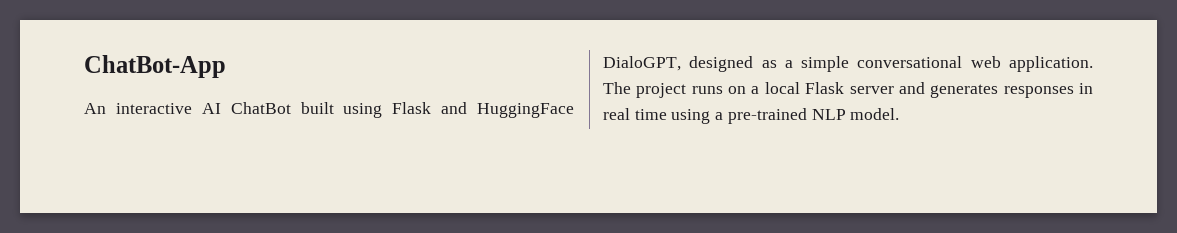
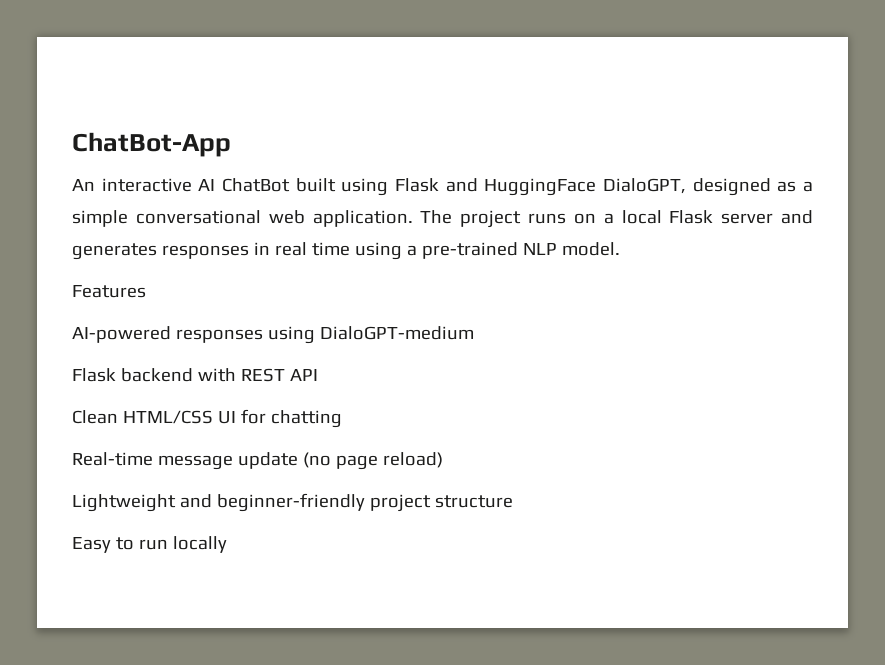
+ Features
+ AI-powered responses using DialoGPT-medium
+ Flask backend with REST API
+ Clean HTML/CSS UI for chatting
+ Real-time message update (no page reload)
+ Lightweight and beginner-friendly project structure
+ Easy to run locally

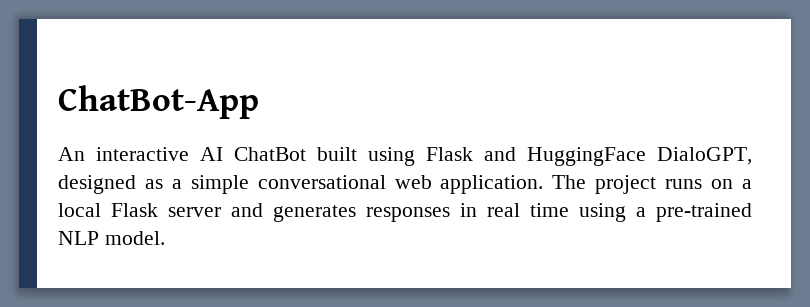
- Features
- AI-powered responses using DialoGPT-medium
- Flask backend with REST API
- Clean HTML/CSS UI for chatting
- Real-time message update (no page reload)
- Lightweight and beginner-friendly project structure
- Easy to run locally

